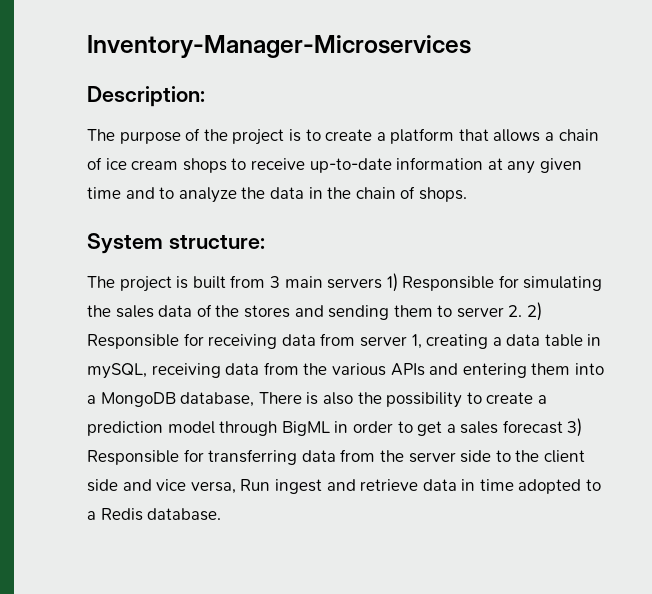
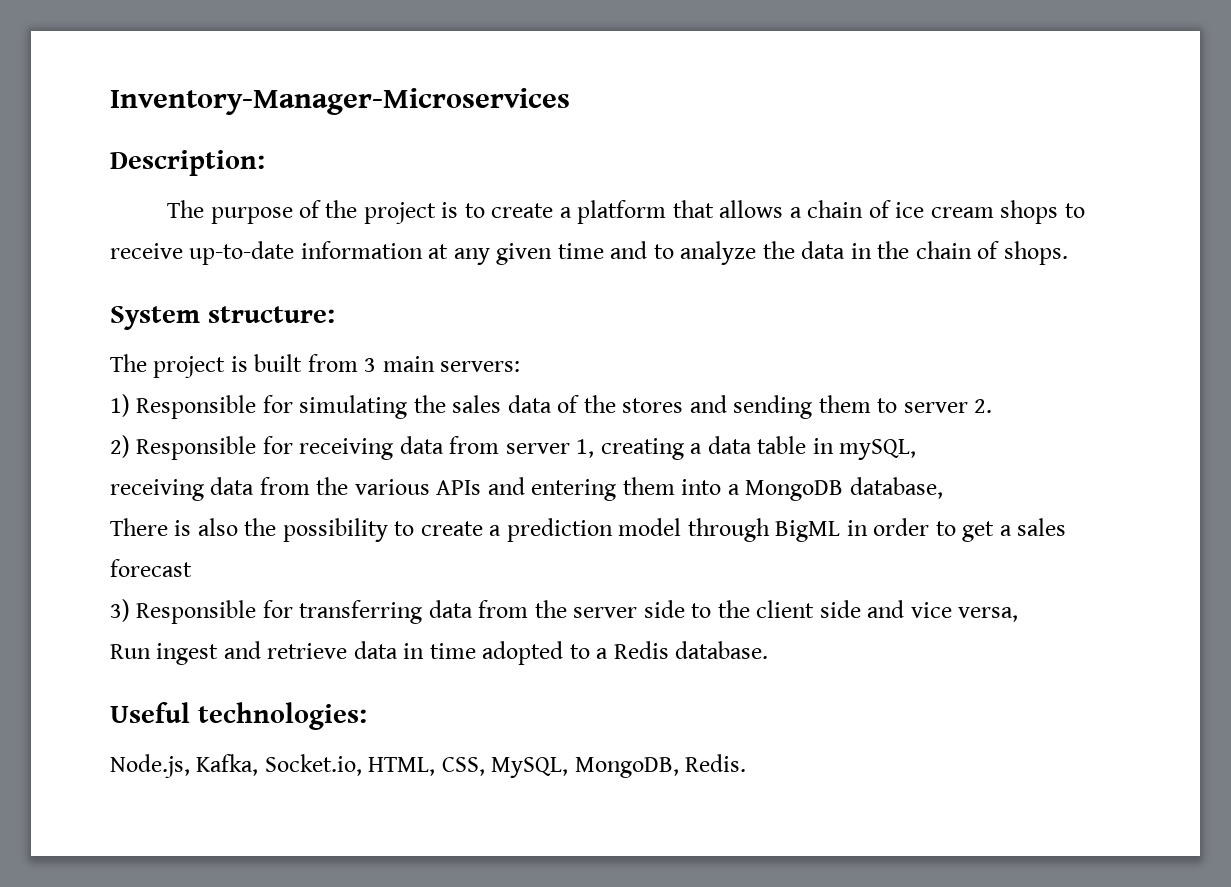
- The project is built from 3 main servers 1) Responsible for simulating the sales data of the stores and sending them to server 2. 2) Responsible for receiving data from server 1, creating a data table in mySQL, receiving data from the various APIs and entering them into a MongoDB database, There is also the possibility to create a prediction model through BigML in order to get a sales forecast 3) Responsible for transferring data from the server side to the client side and vice versa, Run ingest and retrieve data in time adopted to a Redis database.
+ The project is built from 3 main servers:
+ 1) Responsible for simulating the sales data of the stores and sending them to server 2.
+ 2) Responsible for receiving data from server 1, creating a data table in mySQL,
+ receiving data from the various APIs and entering them into a MongoDB database,
+ There is also the possibility to create a prediction model through BigML in order to get a sales forecast
+ 3) Responsible for transferring data from the server side to the client side and vice versa,
+ Run ingest and retrieve data in time adopted to a Redis database.
+ Useful technologies:
+ Node.js, Kafka, Socket.io, HTML, CSS, MySQL, MongoDB, Redis.

